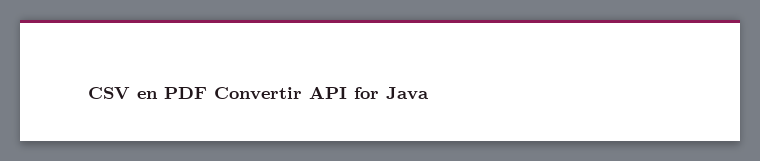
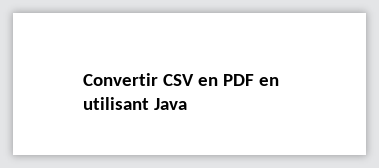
- CSV en PDF Convertir API for Java
+ Convertir CSV en PDF en utilisant Java

